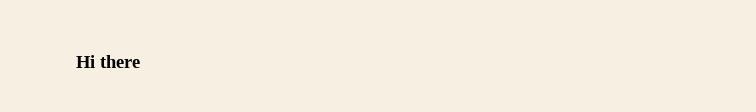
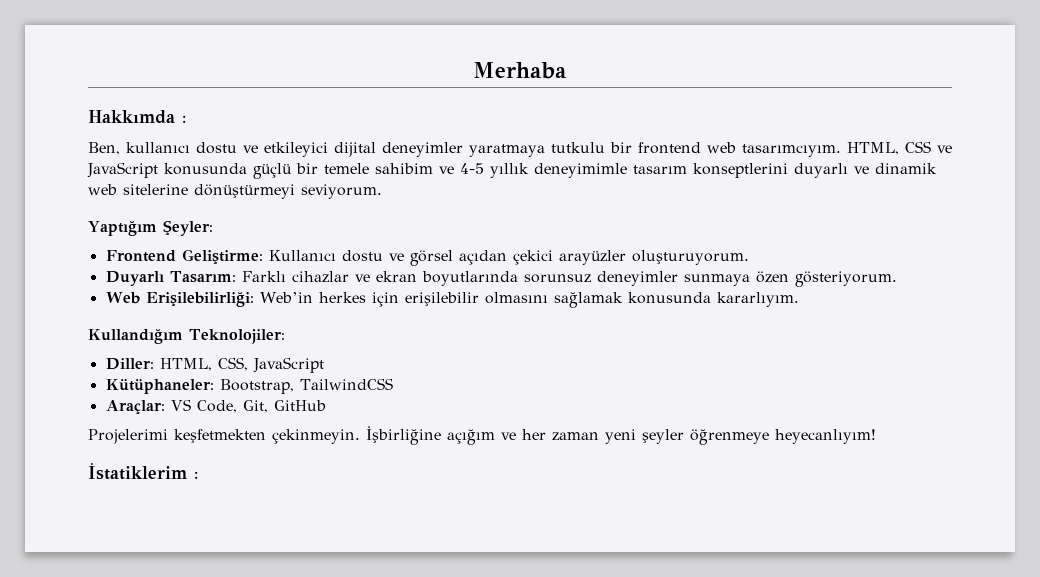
- Hi there
+ Merhaba
+ Hakkımda :
+ Ben, kullanıcı dostu ve etkileyici dijital deneyimler yaratmaya tutkulu bir frontend web tasarımcıyım. HTML, CSS ve JavaScript konusunda güçlü bir temele sahibim ve 4-5 yıllık deneyimimle tasarım konseptlerini duyarlı ve dinamik web sitelerine dönüştürmeyi seviyorum.
+ Yaptığım Şeyler:
+ Frontend Geliştirme: Kullanıcı dostu ve görsel açıdan çekici arayüzler oluşturuyorum.
+ Duyarlı Tasarım: Farklı cihazlar ve ekran boyutlarında sorunsuz deneyimler sunmaya özen gösteriyorum.
+ Web Erişilebilirliği: Web’in herkes için erişilebilir olmasını sağlamak konusunda kararlıyım.
+ Kullandığım Teknolojiler:
+ Diller: HTML, CSS, JavaScript
+ Kütüphaneler: Bootstrap, TailwindCSS
+ Araçlar: VS Code, Git, GitHub
+ Projelerimi keşfetmekten çekinmeyin. İşbirliğine açığım ve her zaman yeni şeyler öğrenmeye heyecanlıyım!
+ İstatiklerim :

